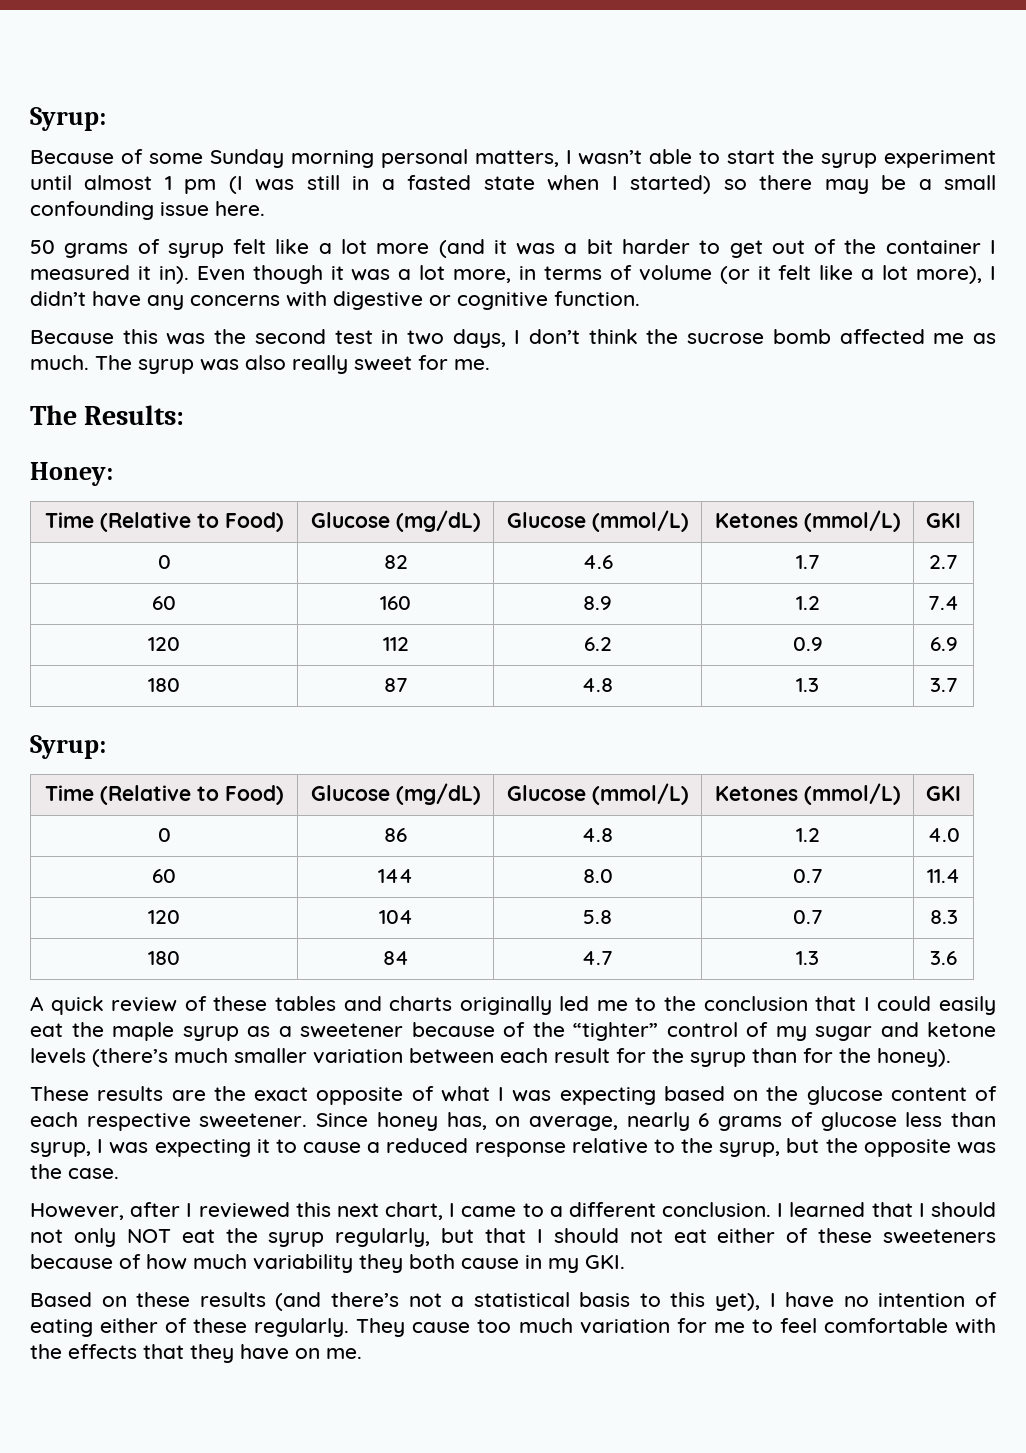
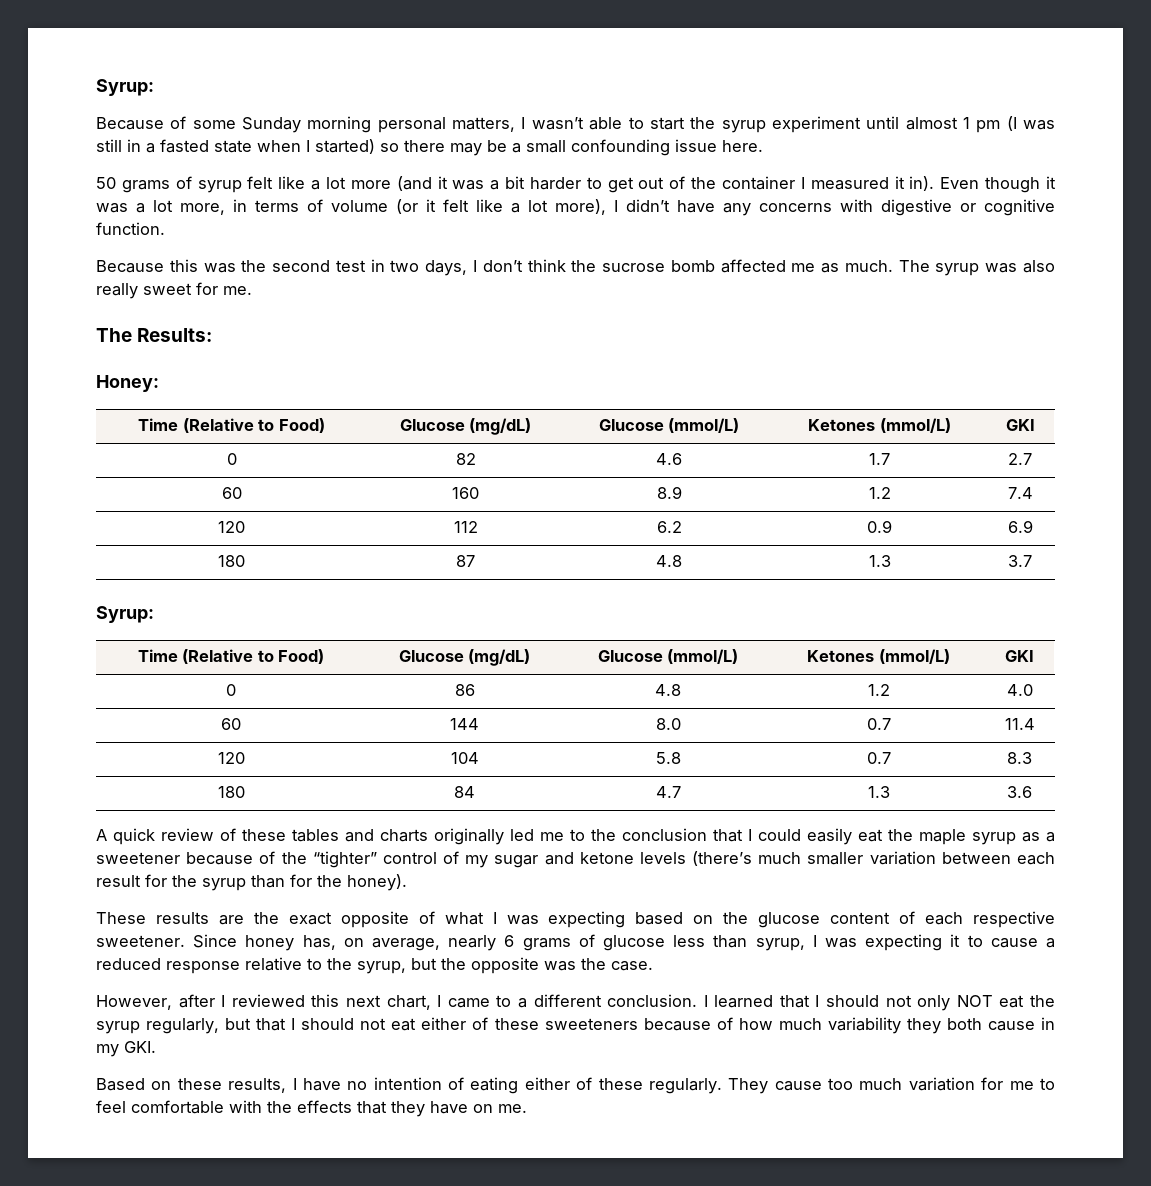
- Based on these results (and there’s not a statistical basis to this yet), I have no intention of eating either of these regularly.
+ Based on these results, I have no intention of eating either of these regularly.

